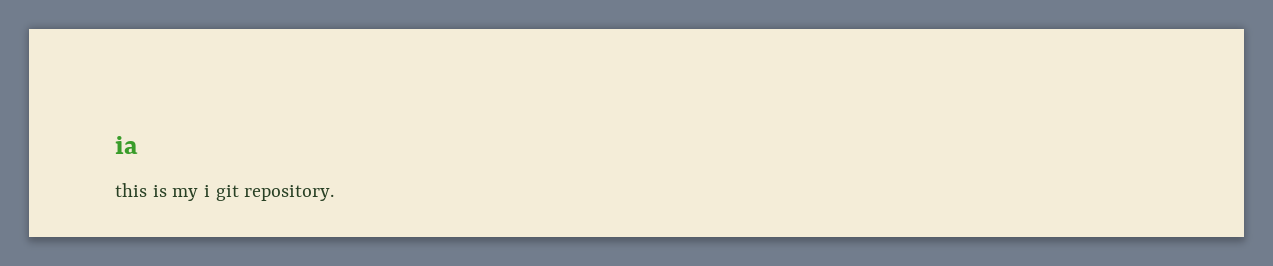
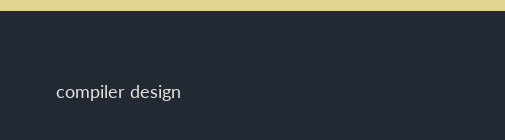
- ia
- this is my i git repository.
+ compiler design

